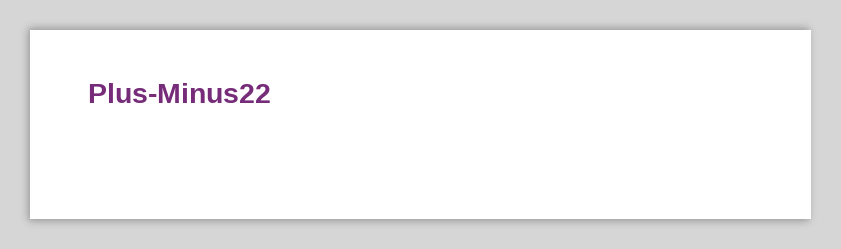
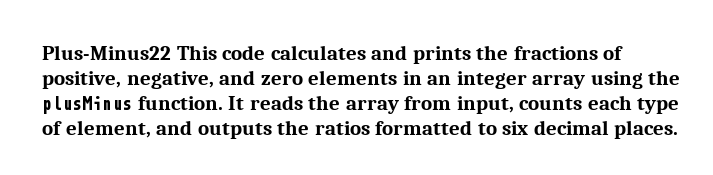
- Plus-Minus22
+ Plus-Minus22 This code calculates and prints the fractions of positive, negative, and zero elements in an integer array using the plusMinus function. It reads the array from input, counts each type of element, and outputs the ratios formatted to six decimal places.

